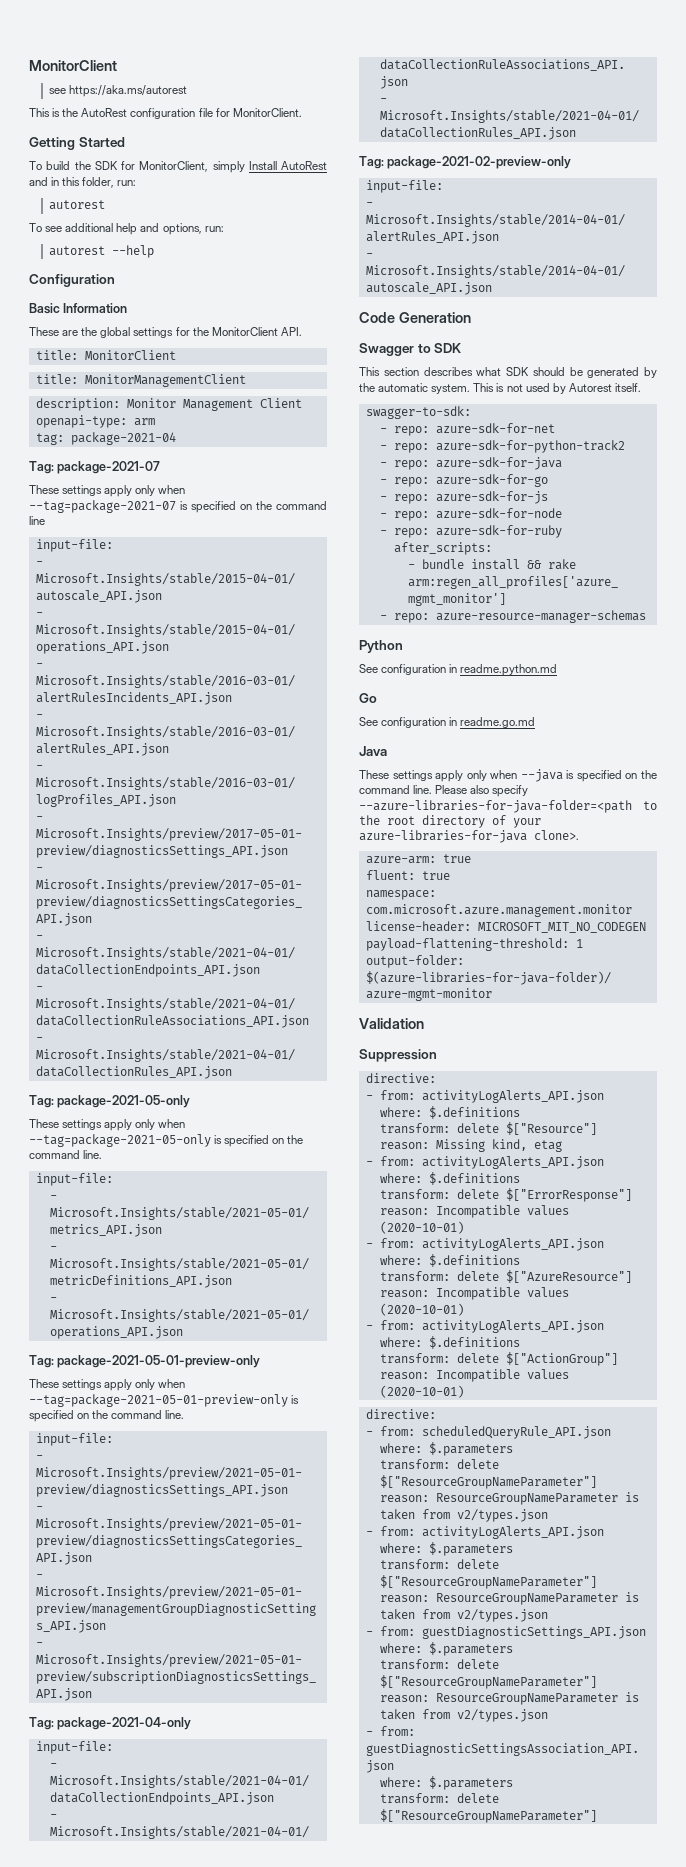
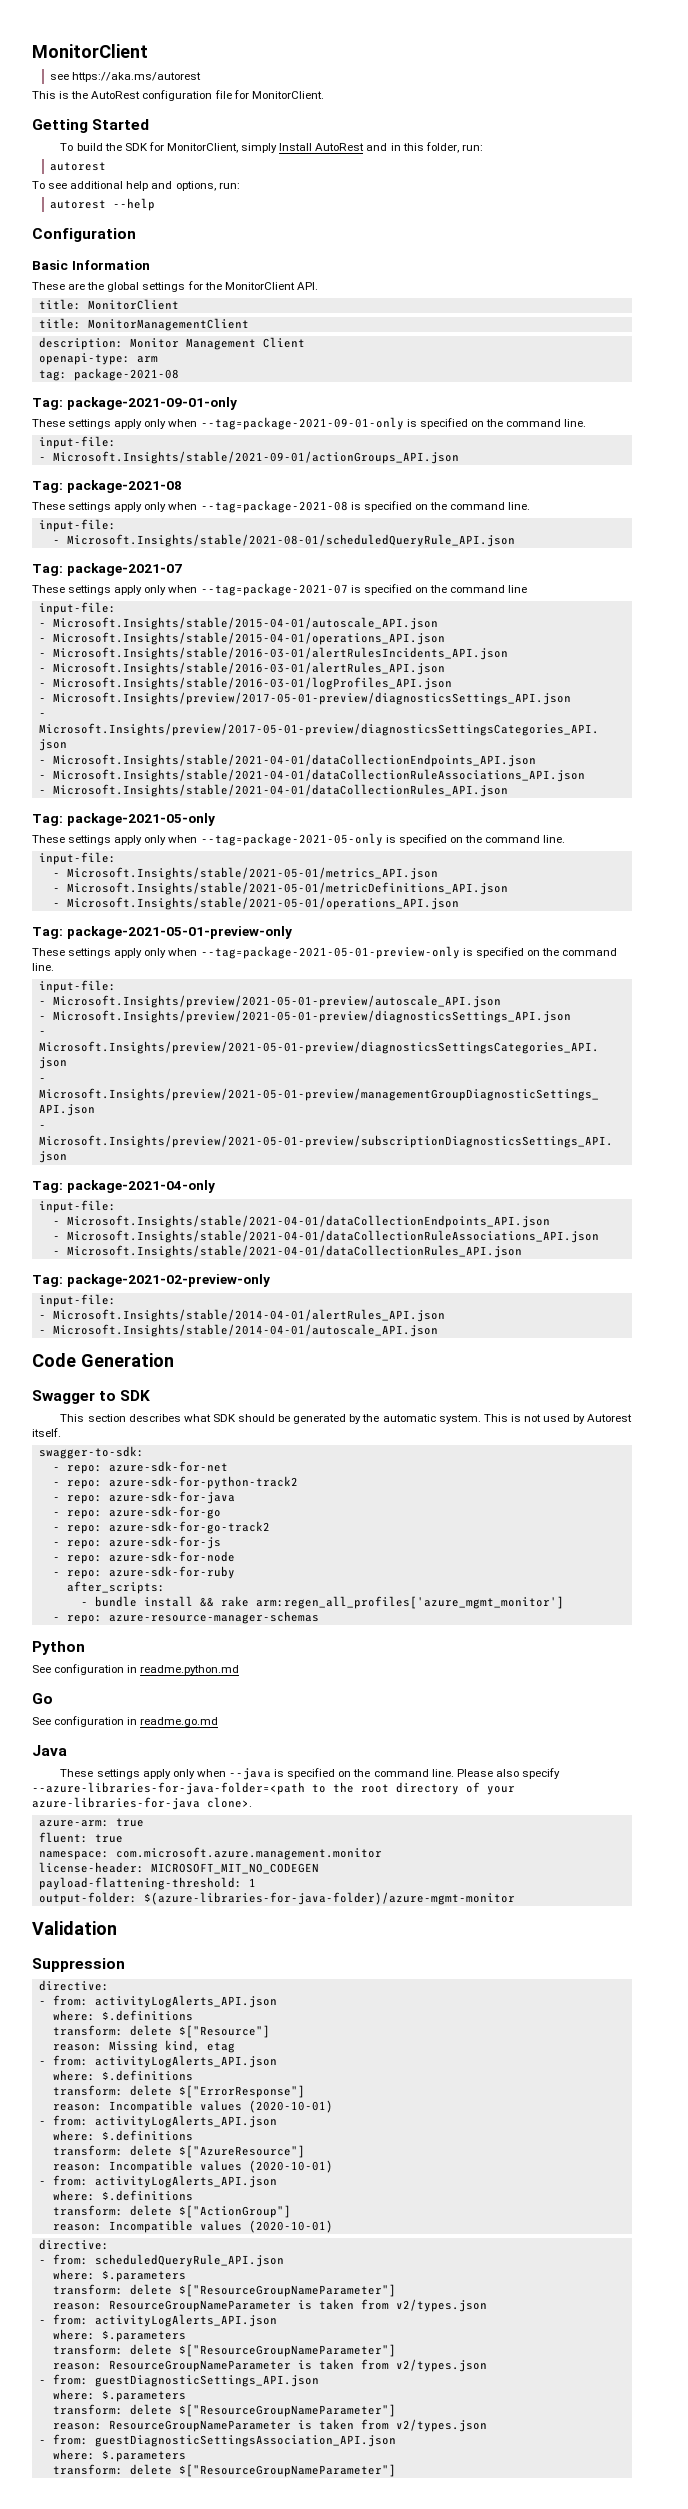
- tag: package-2021-04
+ tag: package-2021-08
+ Tag: package-2021-09-01-only
+ These settings apply only when --tag=package-2021-09-01-only is specified on the command line.
+ input-file:
+ - Microsoft.Insights/stable/2021-09-01/actionGroups_API.json
+ Tag: package-2021-08
+ These settings apply only when --tag=package-2021-08 is specified on the command line.
+ input-file:
+ - Microsoft.Insights/stable/2021-08-01/scheduledQueryRule_API.json
+ - Microsoft.Insights/preview/2021-05-01-preview/autoscale_API.json
+ - repo: azure-sdk-for-go-track2

